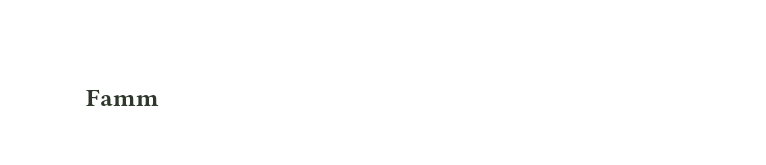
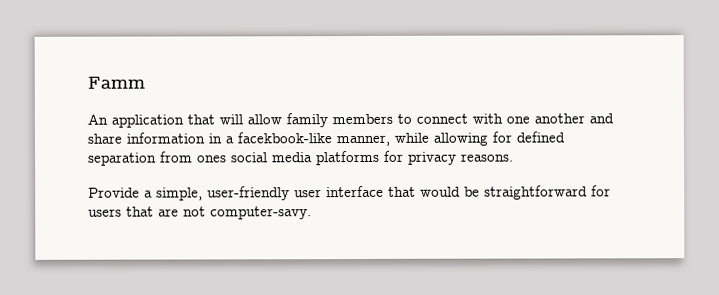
+ An application that will allow family members to connect with one another and share information in a facekbook-like manner, while allowing for defined separation from ones social media platforms for privacy reasons.
+ Provide a simple, user-friendly user interface that would be straightforward for users that are not computer-savy.

